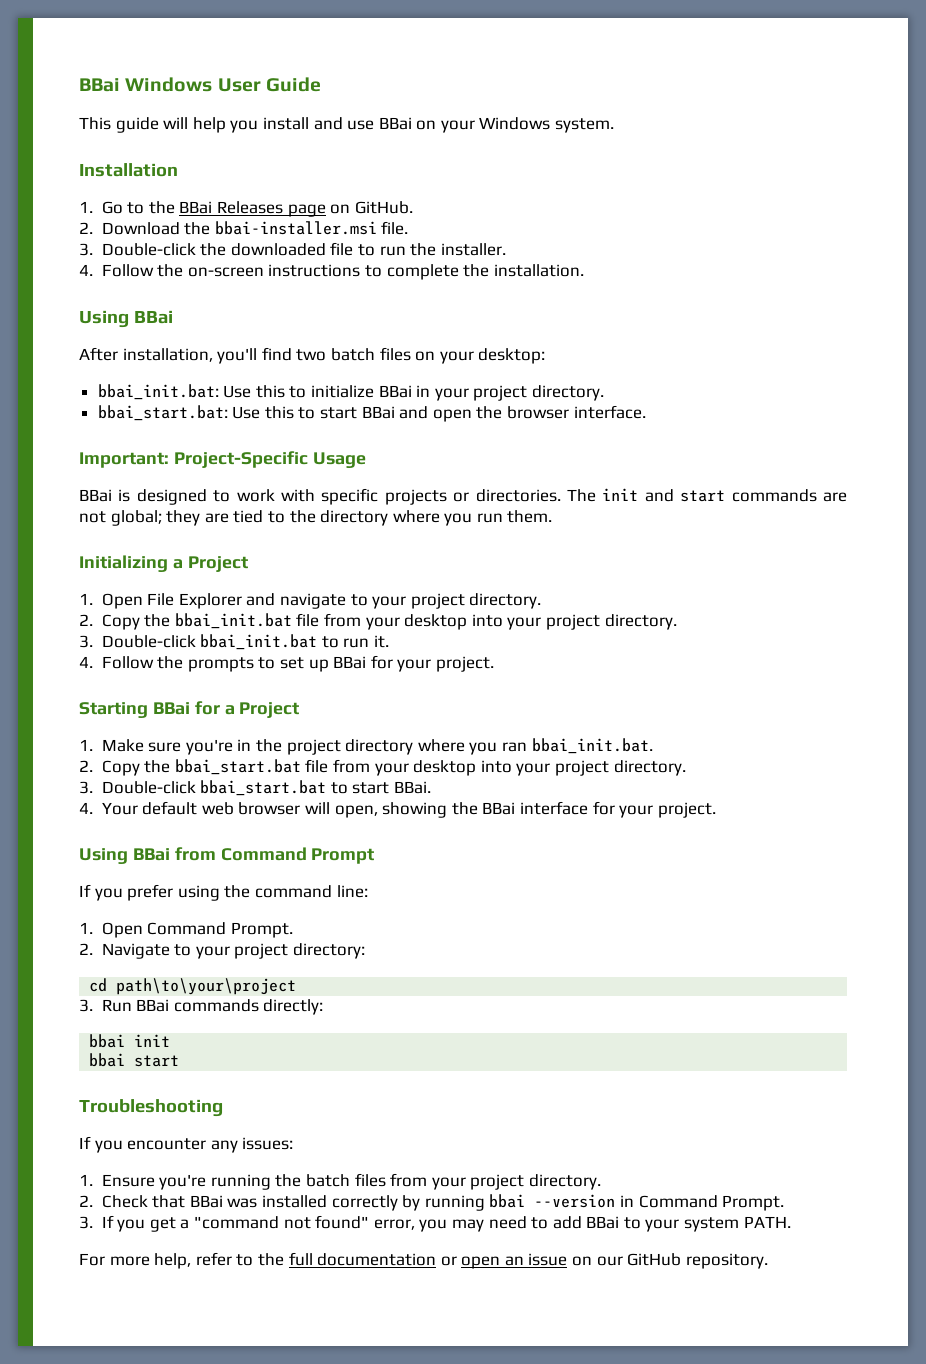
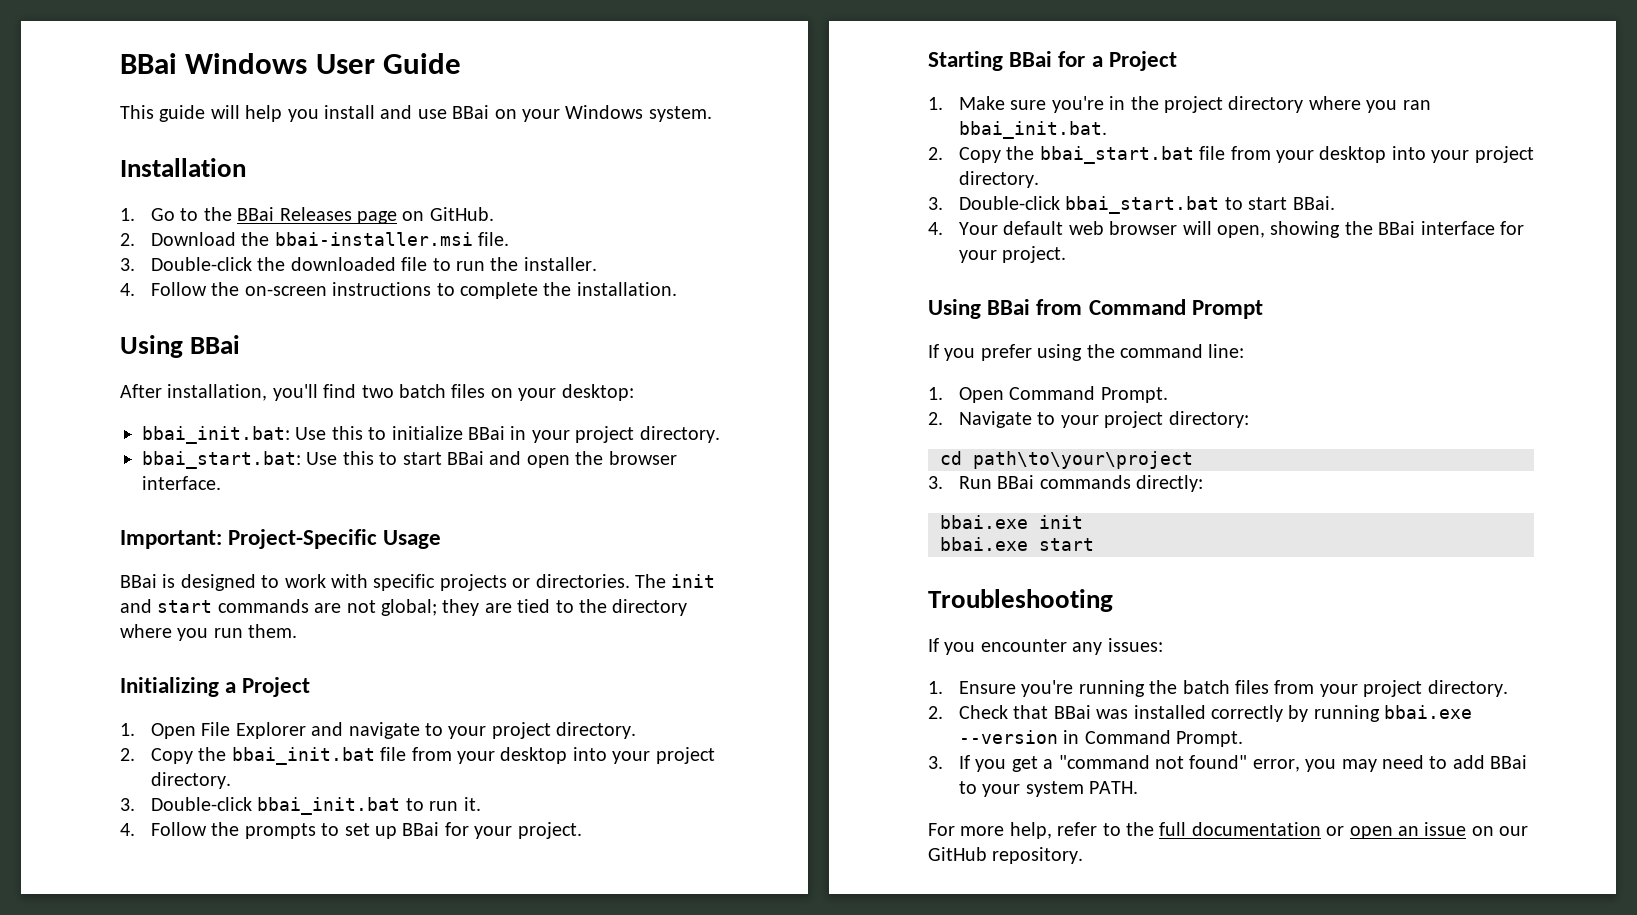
- bbai init
+ bbai.exe init
- bbai start
+ bbai.exe start
- 2. Check that BBai was installed correctly by running bbai --version in Command Prompt.
+ 2. Check that BBai was installed correctly by running bbai.exe --version in Command Prompt.

